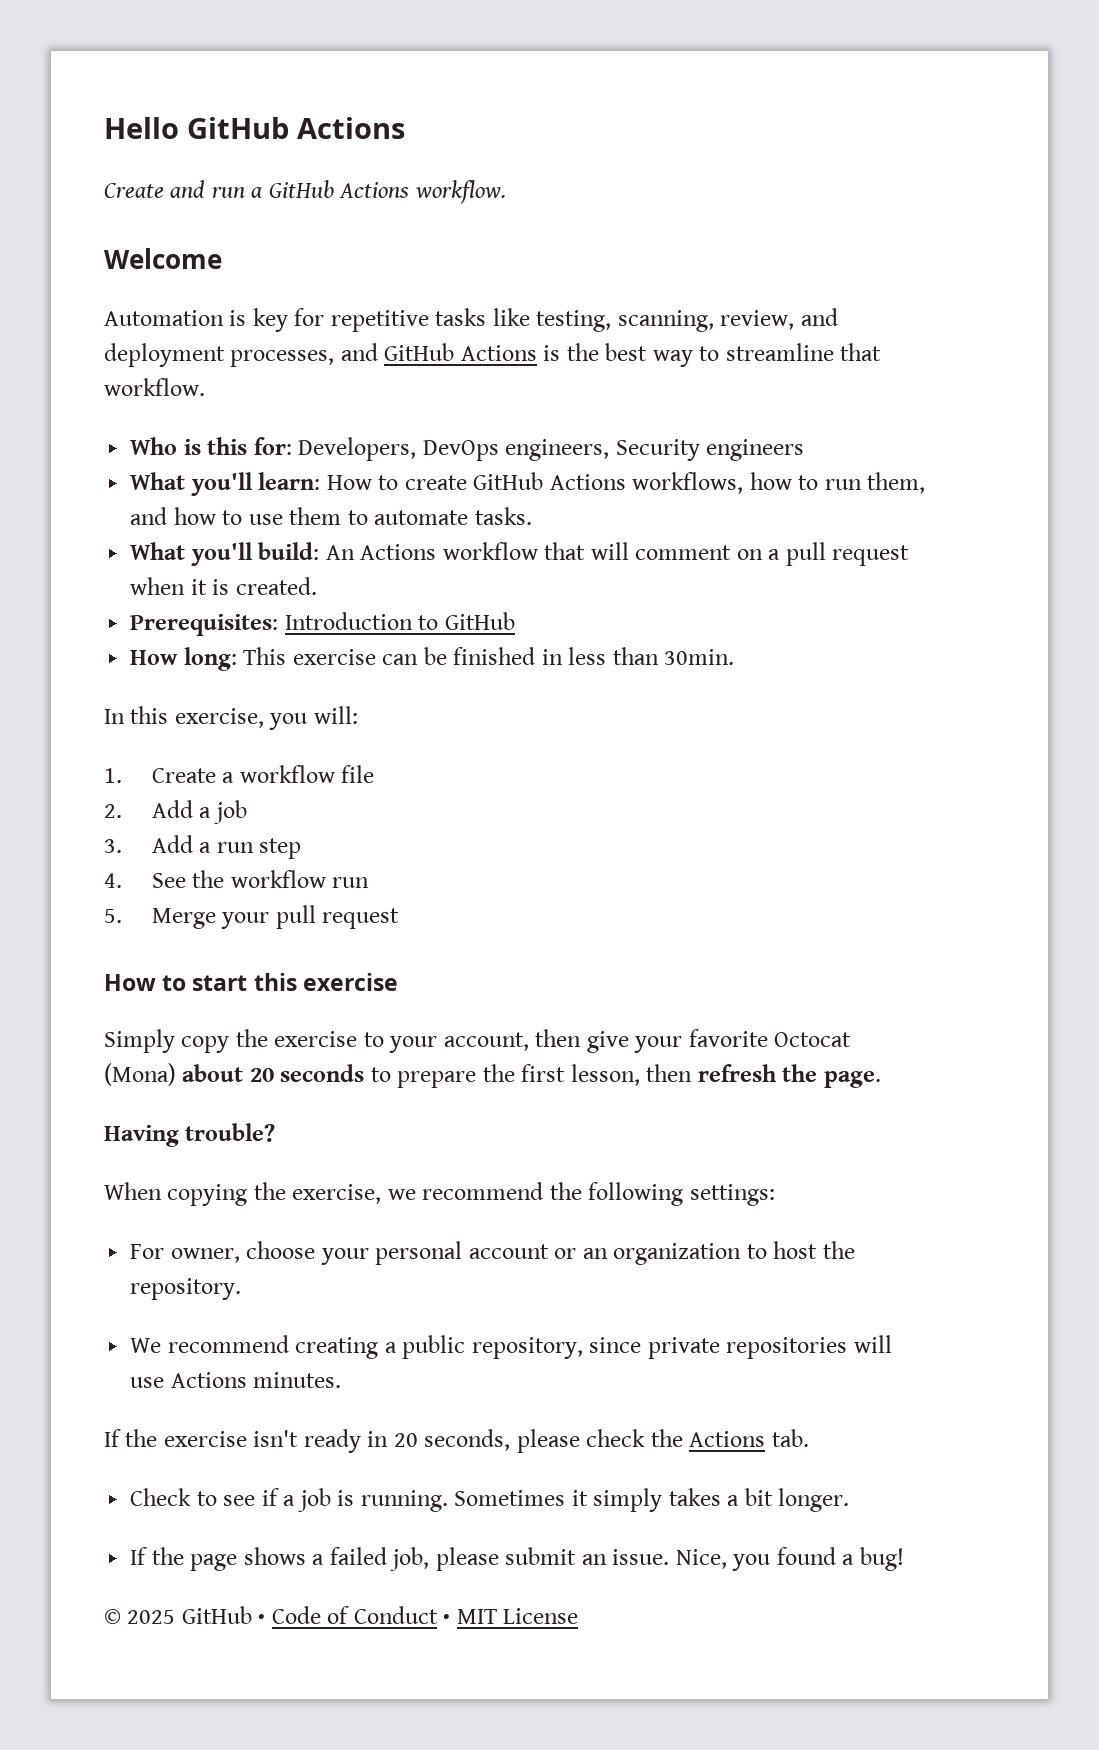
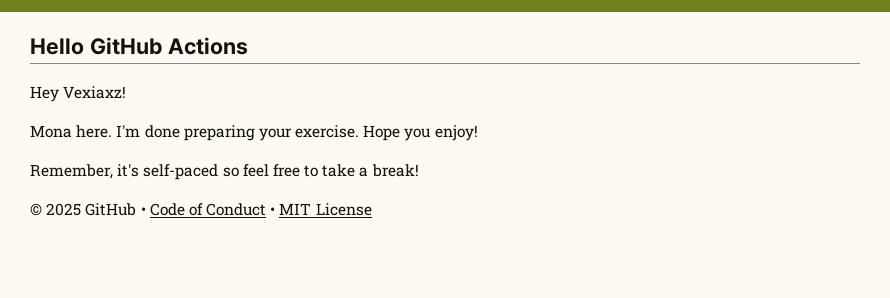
- Create and run a GitHub Actions workflow.
- Welcome
- Automation is key for repetitive tasks like testing, scanning, review, and deployment processes, and GitHub Actions is the best way to streamline that workflow.
- Who is this for: Developers, DevOps engineers, Security engineers
- What you'll learn: How to create GitHub Actions workflows, how to run them, and how to use them to automate tasks.
- What you'll build: An Actions workflow that will comment on a pull request when it is created.
- Prerequisites: Introduction to GitHub
- How long: This exercise can be finished in less than 30min.
- In this exercise, you will:
- 1. Create a workflow file
- 2. Add a job
- 3. Add a run step
- 4. See the workflow run
- 5. Merge your pull request
- How to start this exercise
- Simply copy the exercise to your account, then give your favorite Octocat (Mona) about 20 seconds to prepare the first lesson, then refresh the page.
- Having trouble?
- When copying the exercise, we recommend the following settings:
- For owner, choose your personal account or an organization to host the repository.
- We recommend creating a public repository, since private repositories will use Actions minutes.
- If the exercise isn't ready in 20 seconds, please check the Actions tab.
- Check to see if a job is running. Sometimes it simply takes a bit longer.
- If the page shows a failed job, please submit an issue. Nice, you found a bug!
+ Hey Vexiaxz!
+ Mona here. I'm done preparing your exercise. Hope you enjoy!
+ Remember, it's self-paced so feel free to take a break!

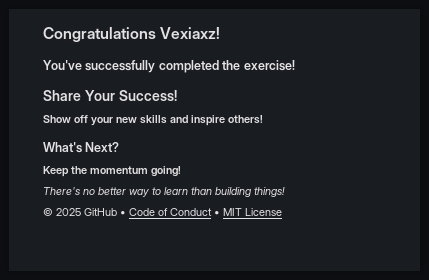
- Hello GitHub Actions
- Hey Vexiaxz!
- Mona here. I'm done preparing your exercise. Hope you enjoy!
- Remember, it's self-paced so feel free to take a break!
+ Congratulations Vexiaxz!
+ You've successfully completed the exercise!
+ Share Your Success!
+ Show off your new skills and inspire others!
+ What's Next?
+ Keep the momentum going!
+ There's no better way to learn than building things!

